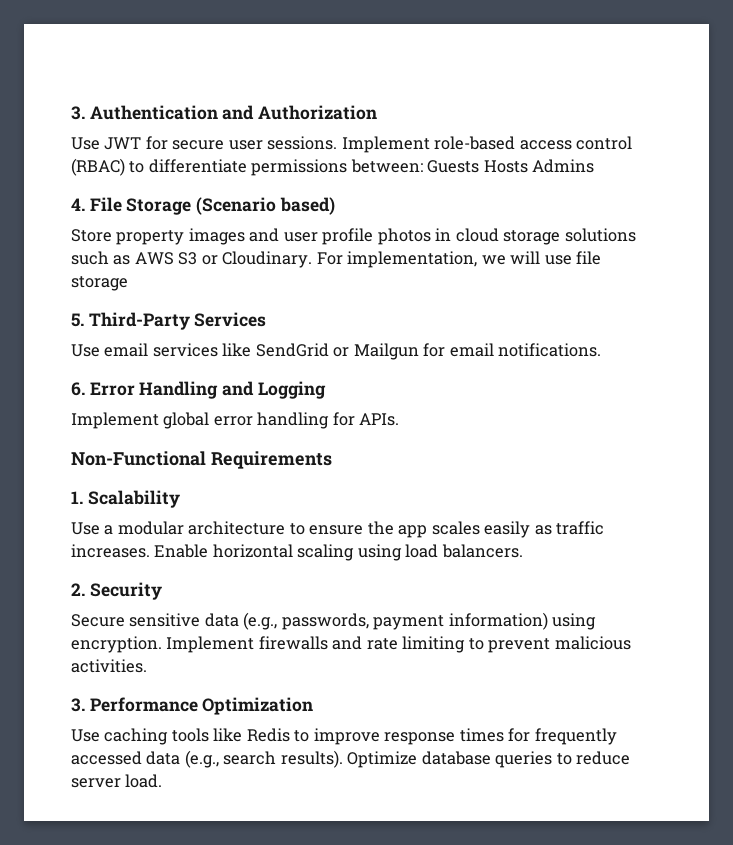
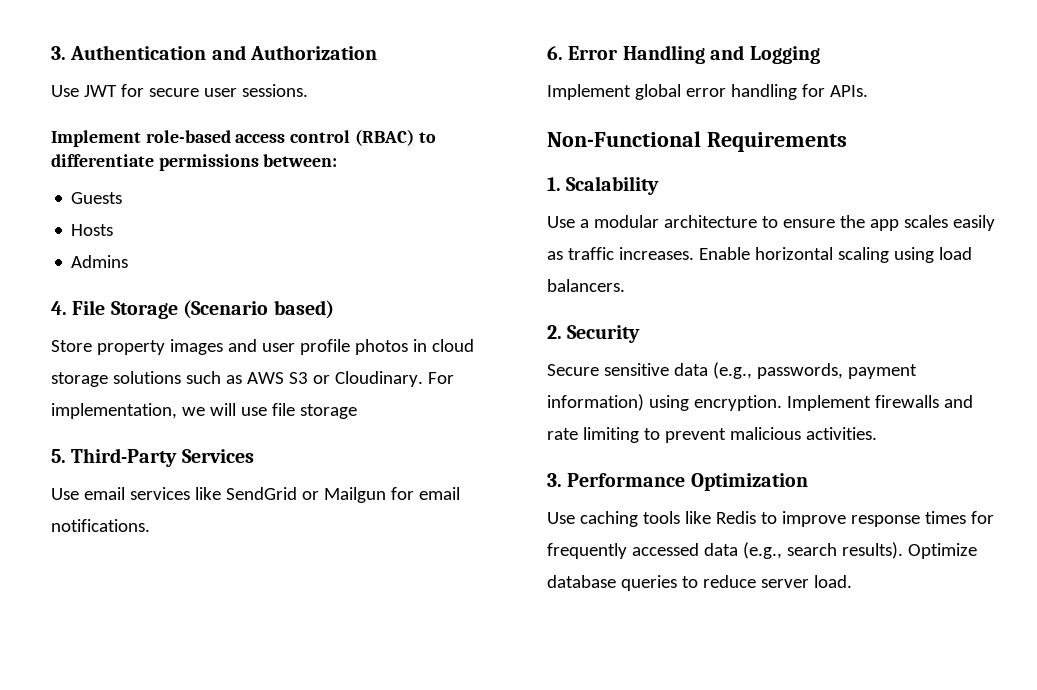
- Use JWT for secure user sessions. Implement role-based access control (RBAC) to differentiate permissions between: Guests Hosts Admins
+ Use JWT for secure user sessions.
+ Implement role-based access control (RBAC) to differentiate permissions between:
+ Guests
+ Hosts
+ Admins

